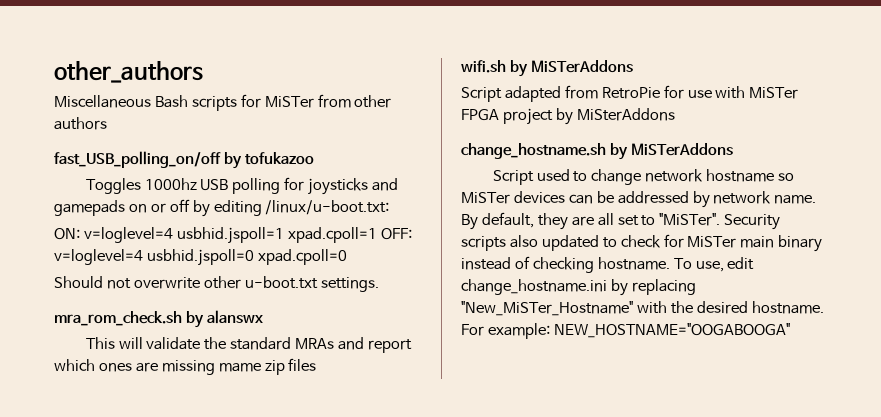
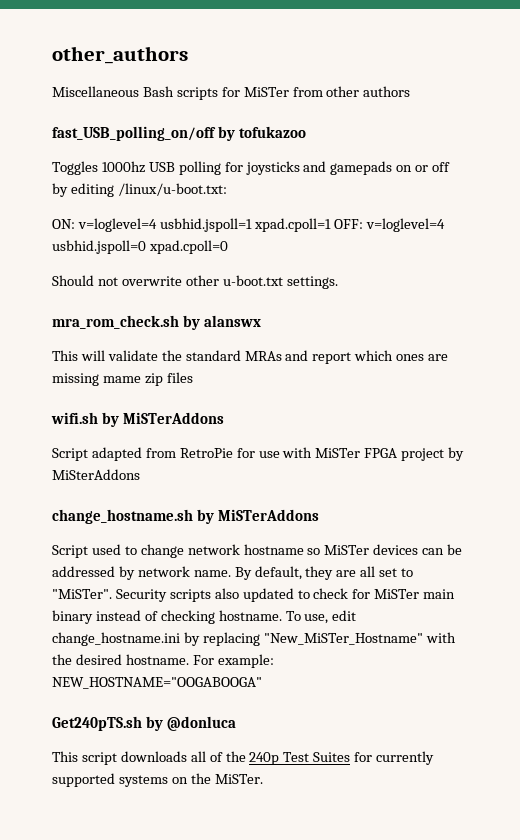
+ Get240pTS.sh by @donluca
+ This script downloads all of the 240p Test Suites for currently supported systems on the MiSTer.

